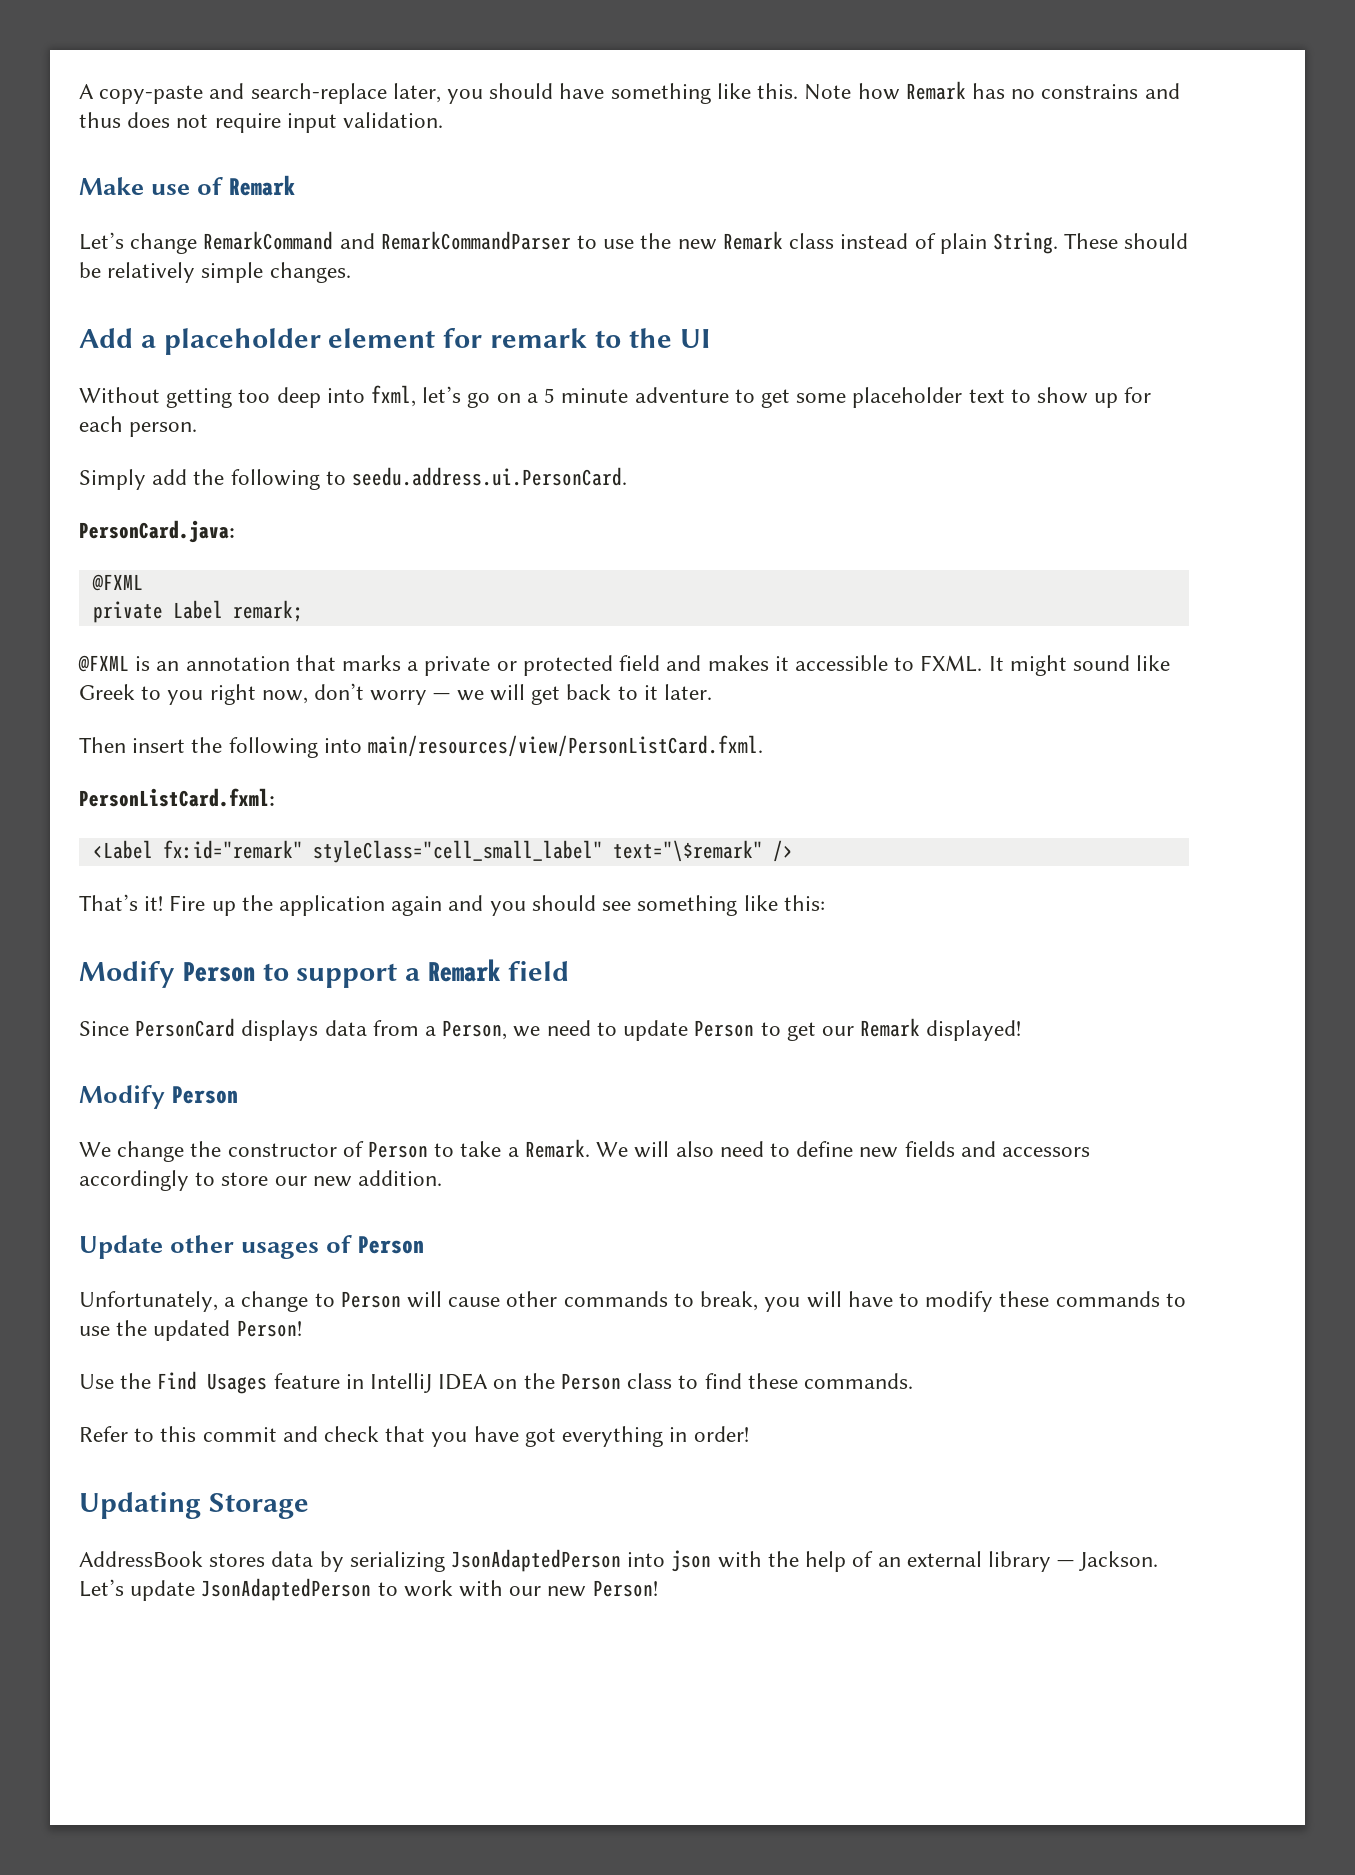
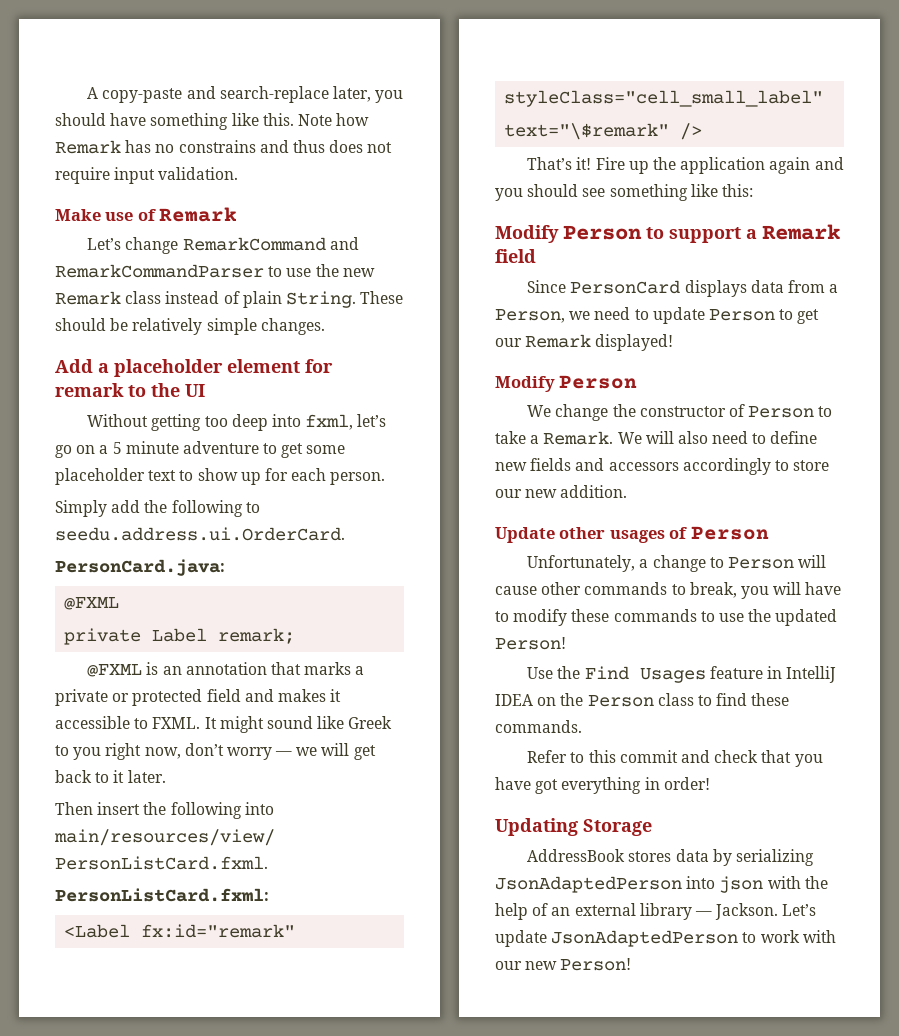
- Simply add the following to seedu.address.ui.PersonCard.
+ Simply add the following to seedu.address.ui.OrderCard.

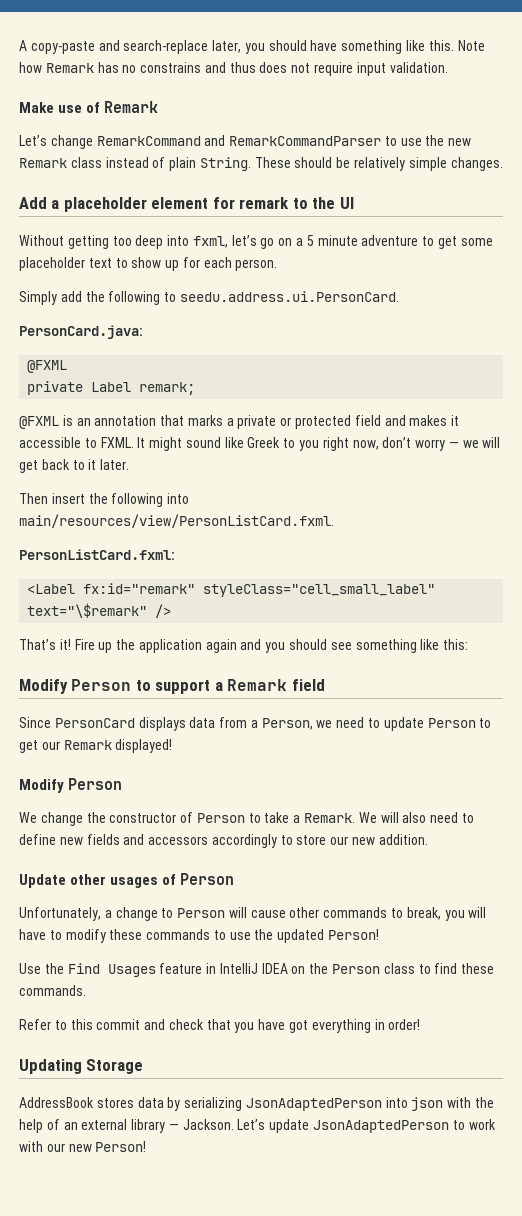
- Simply add the following to seedu.address.ui.OrderCard.
+ Simply add the following to seedu.address.ui.PersonCard.

